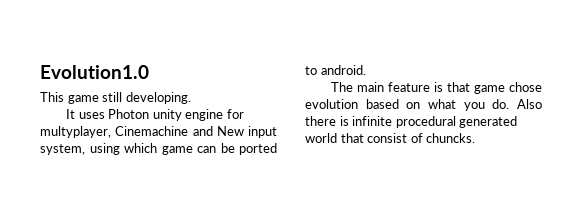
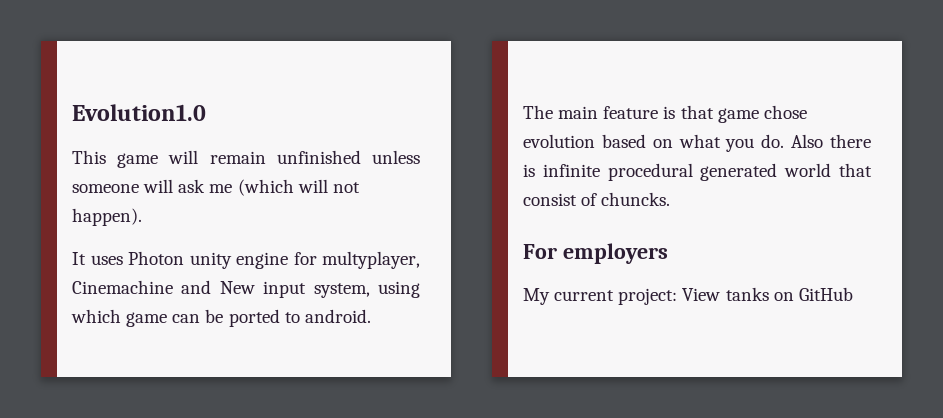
- This game still developing.
+ This game will remain unfinished unless someone will ask me (which will not happen).
+ For employers
+ My current project: View tanks on GitHub

